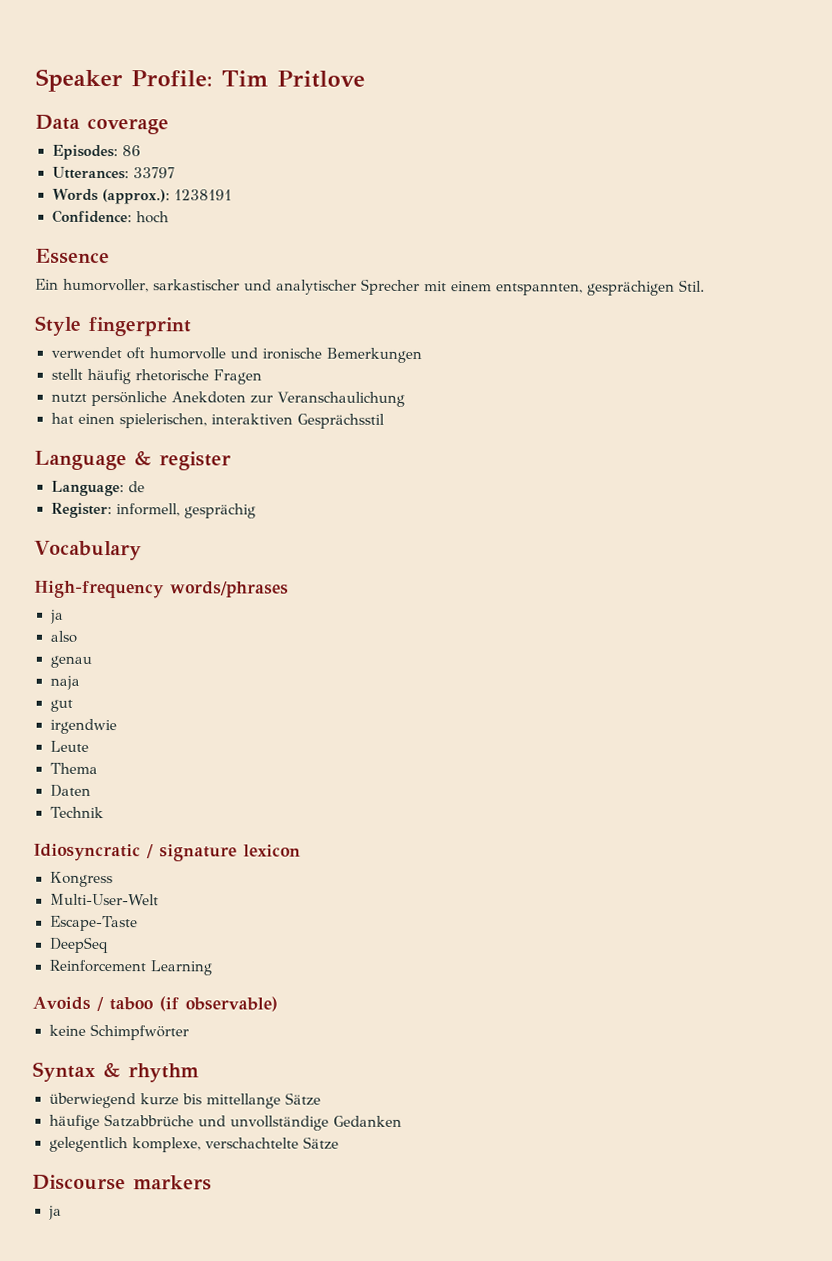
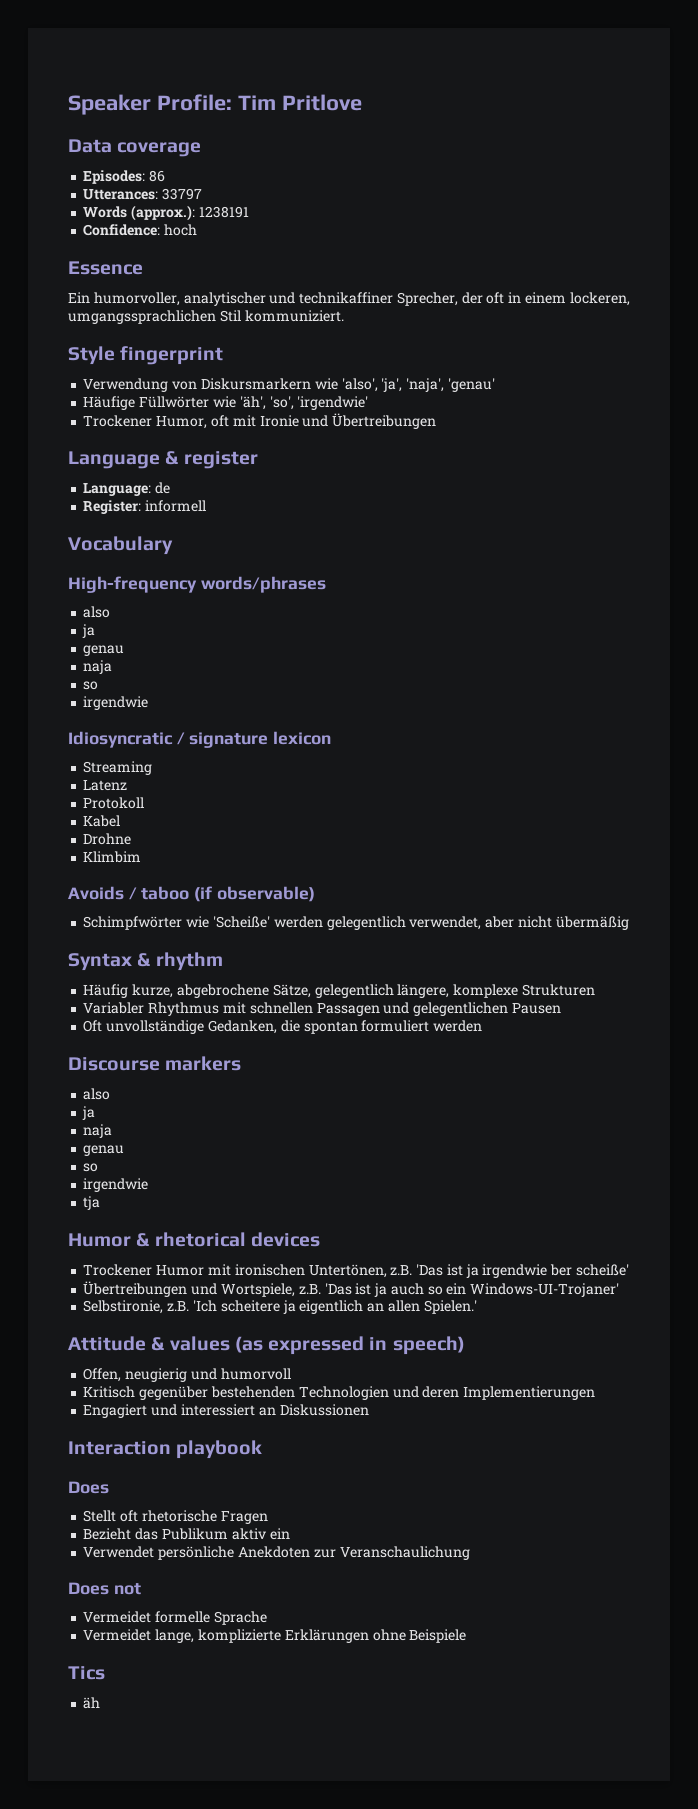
- Ein humorvoller, sarkastischer und analytischer Sprecher mit einem entspannten, gesprächigen Stil.
+ Ein humorvoller, analytischer und technikaffiner Sprecher, der oft in einem lockeren, umgangssprachlichen Stil kommuniziert.
  Style fingerprint
- verwendet oft humorvolle und ironische Bemerkungen
- stellt häufig rhetorische Fragen
- nutzt persönliche Anekdoten zur Veranschaulichung
- hat einen spielerischen, interaktiven Gesprächsstil
+ Verwendung von Diskursmarkern wie 'also', 'ja', 'naja', 'genau'
+ Häufige Füllwörter wie 'äh', 'so', 'irgendwie'
+ Trockener Humor, oft mit Ironie und Übertreibungen
- Register: informell, gesprächig
+ Register: informell
  High-frequency words/phrases
+ also
  ja
- also
  genau
  naja
- gut
+ so
  irgendwie
- Leute
- Thema
- Daten
- Technik
- Kongress
- Multi-User-Welt
- Escape-Taste
- DeepSeq
- Reinforcement Learning
+ Streaming
+ Latenz
+ Protokoll
+ Kabel
+ Drohne
+ Klimbim
- keine Schimpfwörter
+ Schimpfwörter wie 'Scheiße' werden gelegentlich verwendet, aber nicht übermäßig
  Syntax & rhythm
- überwiegend kurze bis mittellange Sätze
- häufige Satzabbrüche und unvollständige Gedanken
- gelegentlich komplexe, verschachtelte Sätze
+ Häufig kurze, abgebrochene Sätze, gelegentlich längere, komplexe Strukturen
+ Variabler Rhythmus mit schnellen Passagen und gelegentlichen Pausen
+ Oft unvollständige Gedanken, die spontan formuliert werden
  Discourse markers
+ also
  ja
+ naja
+ genau
+ so
+ irgendwie
+ tja
+ Humor & rhetorical devices
+ Trockener Humor mit ironischen Untertönen, z.B. 'Das ist ja irgendwie ber scheiße'
+ Übertreibungen und Wortspiele, z.B. 'Das ist ja auch so ein Windows-UI-Trojaner'
+ Selbstironie, z.B. 'Ich scheitere ja eigentlich an allen Spielen.'
+ Attitude & values (as expressed in speech)
+ Offen, neugierig und humorvoll
+ Kritisch gegenüber bestehenden Technologien und deren Implementierungen
+ Engagiert und interessiert an Diskussionen
+ Interaction playbook
+ Does
+ Stellt oft rhetorische Fragen
+ Bezieht das Publikum aktiv ein
+ Verwendet persönliche Anekdoten zur Veranschaulichung
+ Does not
+ Vermeidet formelle Sprache
+ Vermeidet lange, komplizierte Erklärungen ohne Beispiele
+ Tics
+ äh

